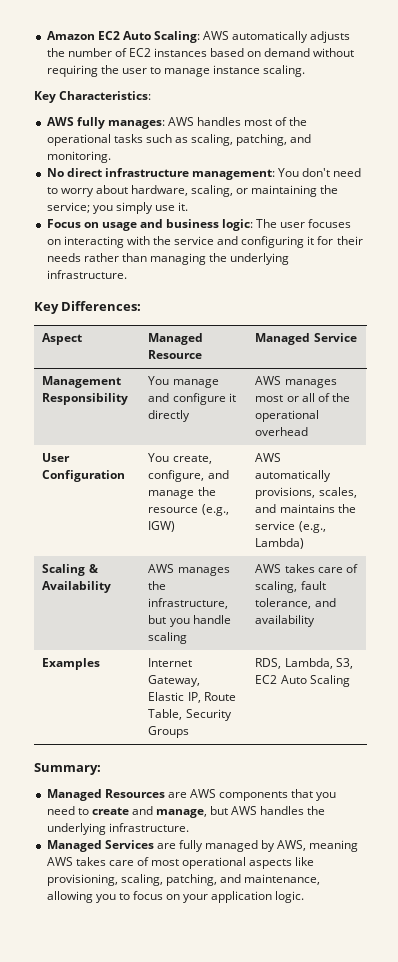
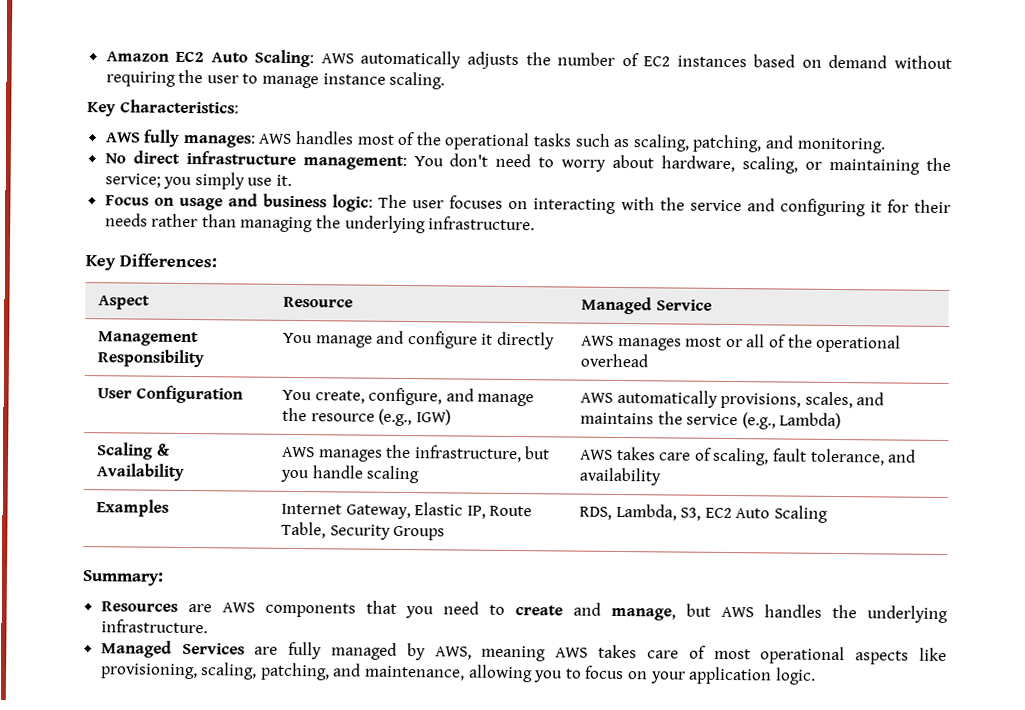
- Aspect | Managed Resource | Managed Service
+ Aspect | Resource | Managed Service
- Managed Resources are AWS components that you need to create and manage, but AWS handles the underlying infrastructure.
+ Resources are AWS components that you need to create and manage, but AWS handles the underlying infrastructure.

